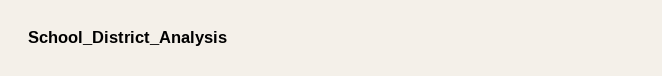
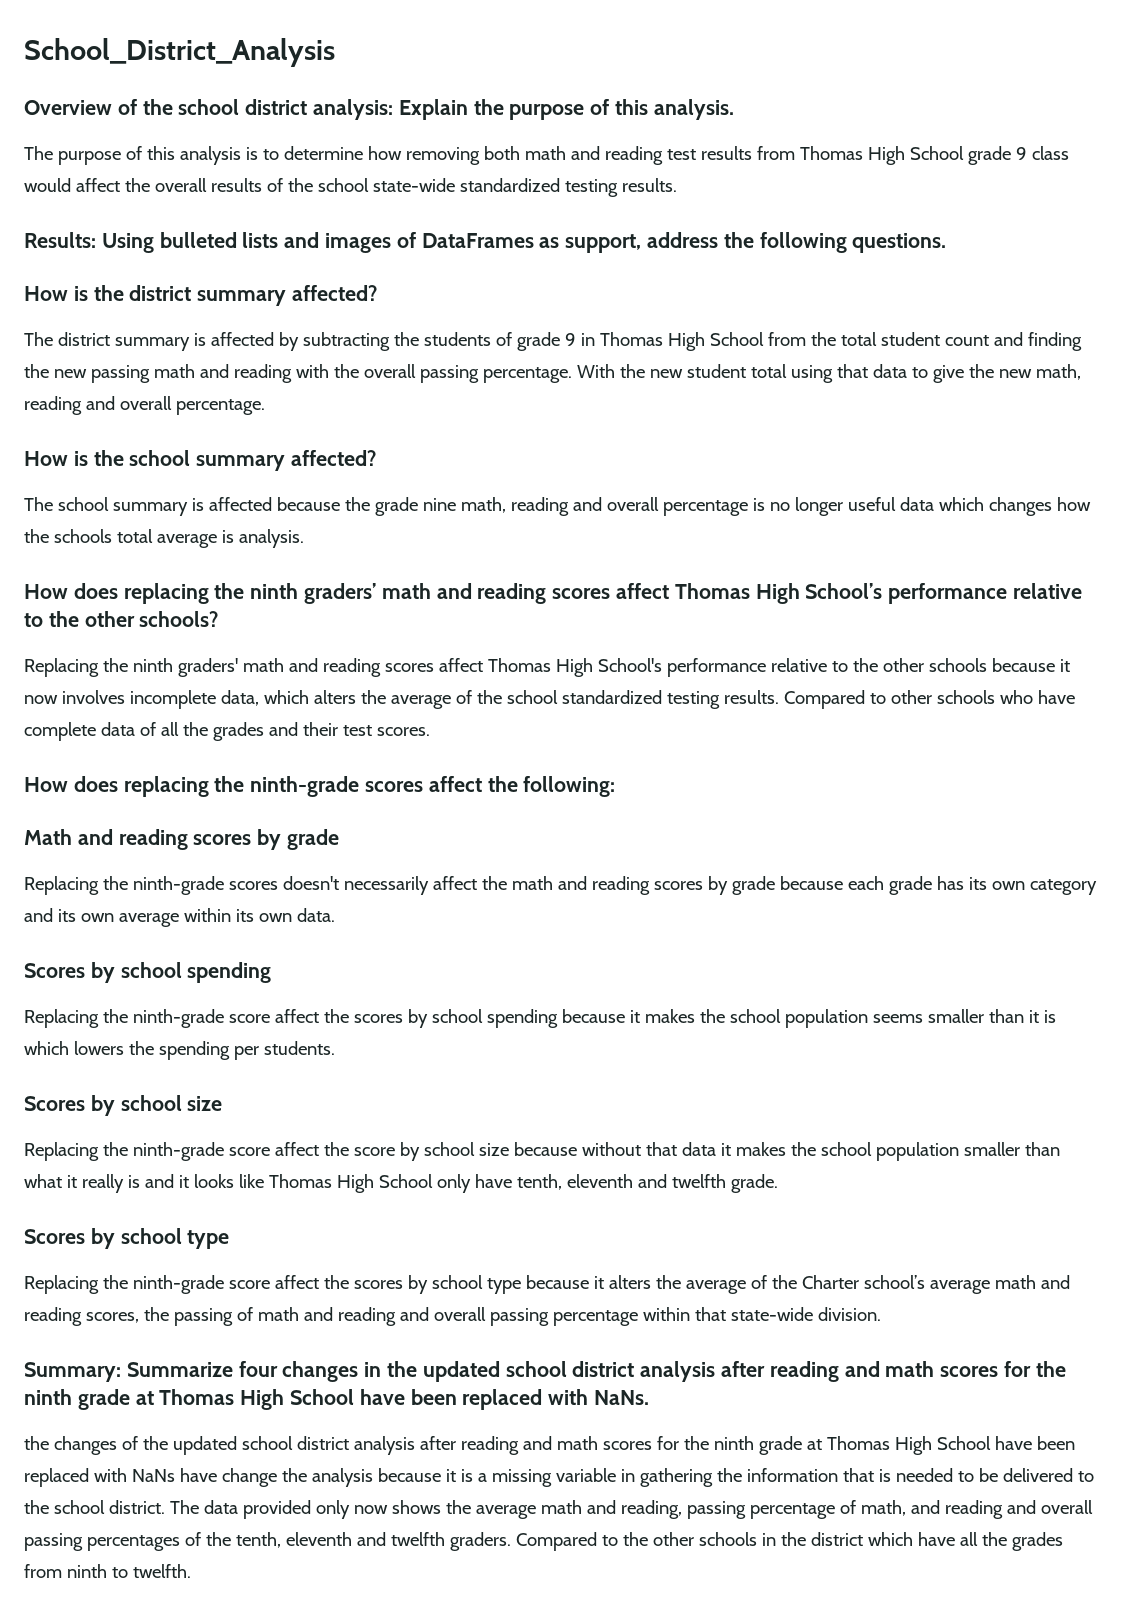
+ Overview of the school district analysis: Explain the purpose of this analysis.
+ The purpose of this analysis is to determine how removing both math and reading test results from Thomas High School grade 9 class would affect the overall results of the school state-wide standardized testing results.
+ Results: Using bulleted lists and images of DataFrames as support, address the following questions.
+ How is the district summary affected?
+ The district summary is affected by subtracting the students of grade 9 in Thomas High School from the total student count and finding the new passing math and reading with the overall passing percentage. With the new student total using that data to give the new math, reading and overall percentage.
+ How is the school summary affected?
+ The school summary is affected because the grade nine math, reading and overall percentage is no longer useful data which changes how the schools total average is analysis.
+ How does replacing the ninth graders’ math and reading scores affect Thomas High School’s performance relative to the other schools?
+ Replacing the ninth graders' math and reading scores affect Thomas High School's performance relative to the other schools because it now involves incomplete data, which alters the average of the school standardized testing results. Compared to other schools who have complete data of all the grades and their test scores.
+ How does replacing the ninth-grade scores affect the following:
+ Math and reading scores by grade
+ Replacing the ninth-grade scores doesn't necessarily affect the math and reading scores by grade because each grade has its own category and its own average within its own data.
+ Scores by school spending
+ Replacing the ninth-grade score affect the scores by school spending because it makes the school population seems smaller than it is which lowers the spending per students.
+ Scores by school size
+ Replacing the ninth-grade score affect the score by school size because without that data it makes the school population smaller than what it really is and it looks like Thomas High School only have tenth, eleventh and twelfth grade.
+ Scores by school type
+ Replacing the ninth-grade score affect the scores by school type because it alters the average of the Charter school’s average math and reading scores, the passing of math and reading and overall passing percentage within that state-wide division.
+ Summary: Summarize four changes in the updated school district analysis after reading and math scores for the ninth grade at Thomas High School have been replaced with NaNs.
+ the changes of the updated school district analysis after reading and math scores for the ninth grade at Thomas High School have been replaced with NaNs have change the analysis because it is a missing variable in gathering the information that is needed to be delivered to the school district. The data provided only now shows the average math and reading, passing percentage of math, and reading and overall passing percentages of the tenth, eleventh and twelfth graders. Compared to the other schools in the district which have all the grades from ninth to twelfth.

